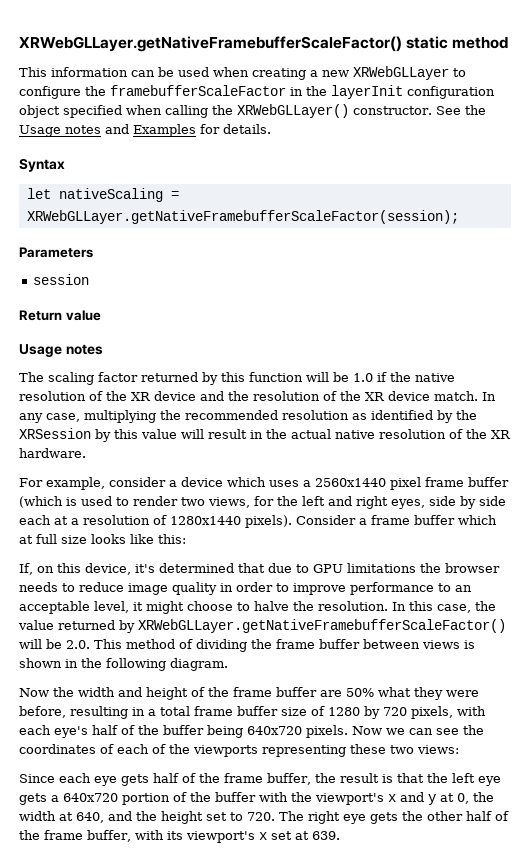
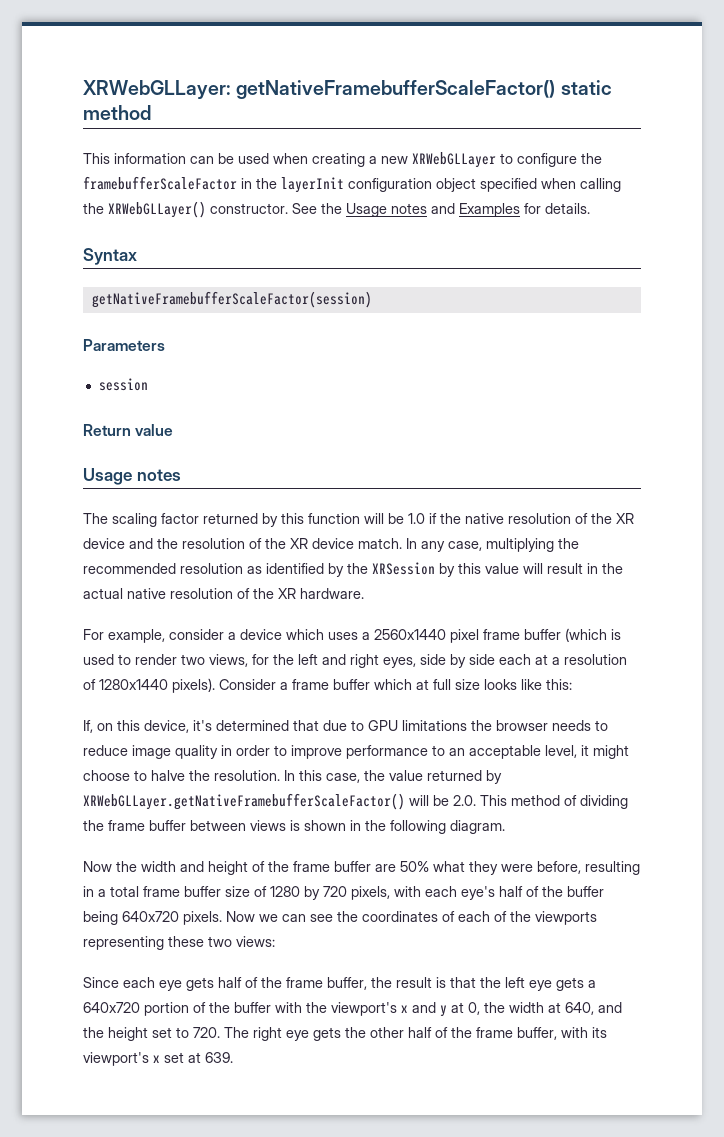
- XRWebGLLayer.getNativeFramebufferScaleFactor() static method
+ XRWebGLLayer: getNativeFramebufferScaleFactor() static method
- let nativeScaling = XRWebGLLayer.getNativeFramebufferScaleFactor(session);
+ getNativeFramebufferScaleFactor(session)

